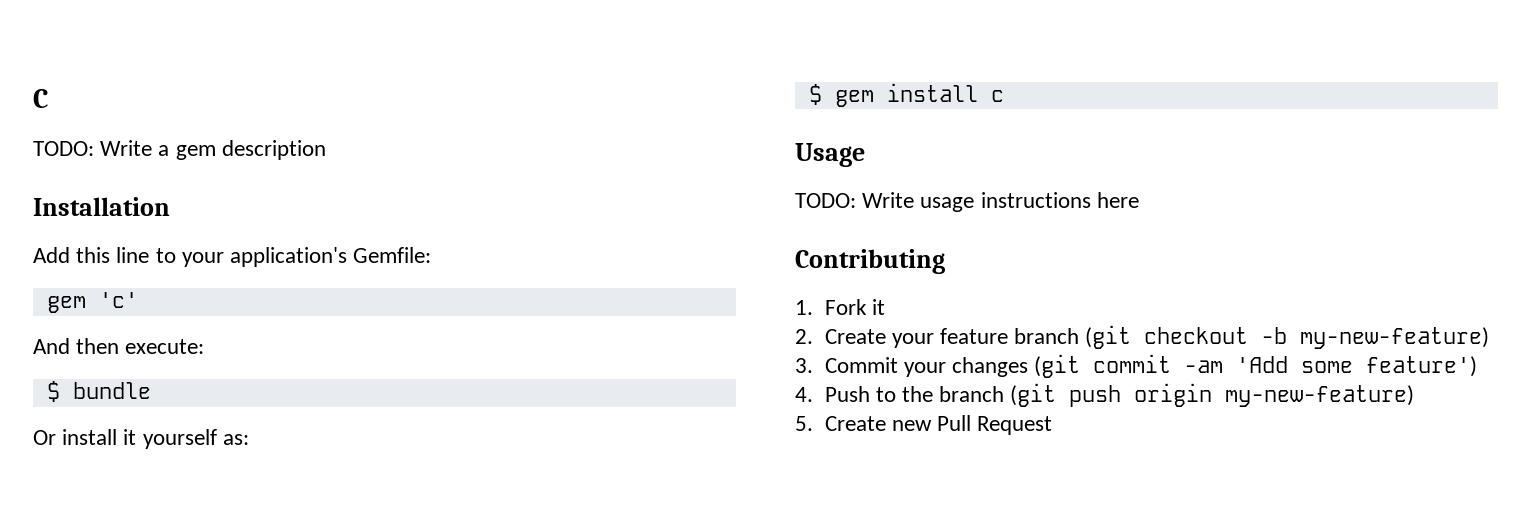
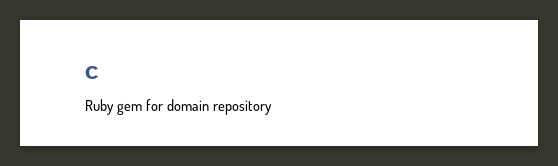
- TODO: Write a gem description
- Installation
- Add this line to your application's Gemfile:
- gem 'c'
- And then execute:
- $ bundle
- Or install it yourself as:
- $ gem install c
- Usage
- TODO: Write usage instructions here
- Contributing
- 1. Fork it
- 2. Create your feature branch (git checkout -b my-new-feature)
- 3. Commit your changes (git commit -am 'Add some feature')
- 4. Push to the branch (git push origin my-new-feature)
- 5. Create new Pull Request
+ Ruby gem for domain repository

